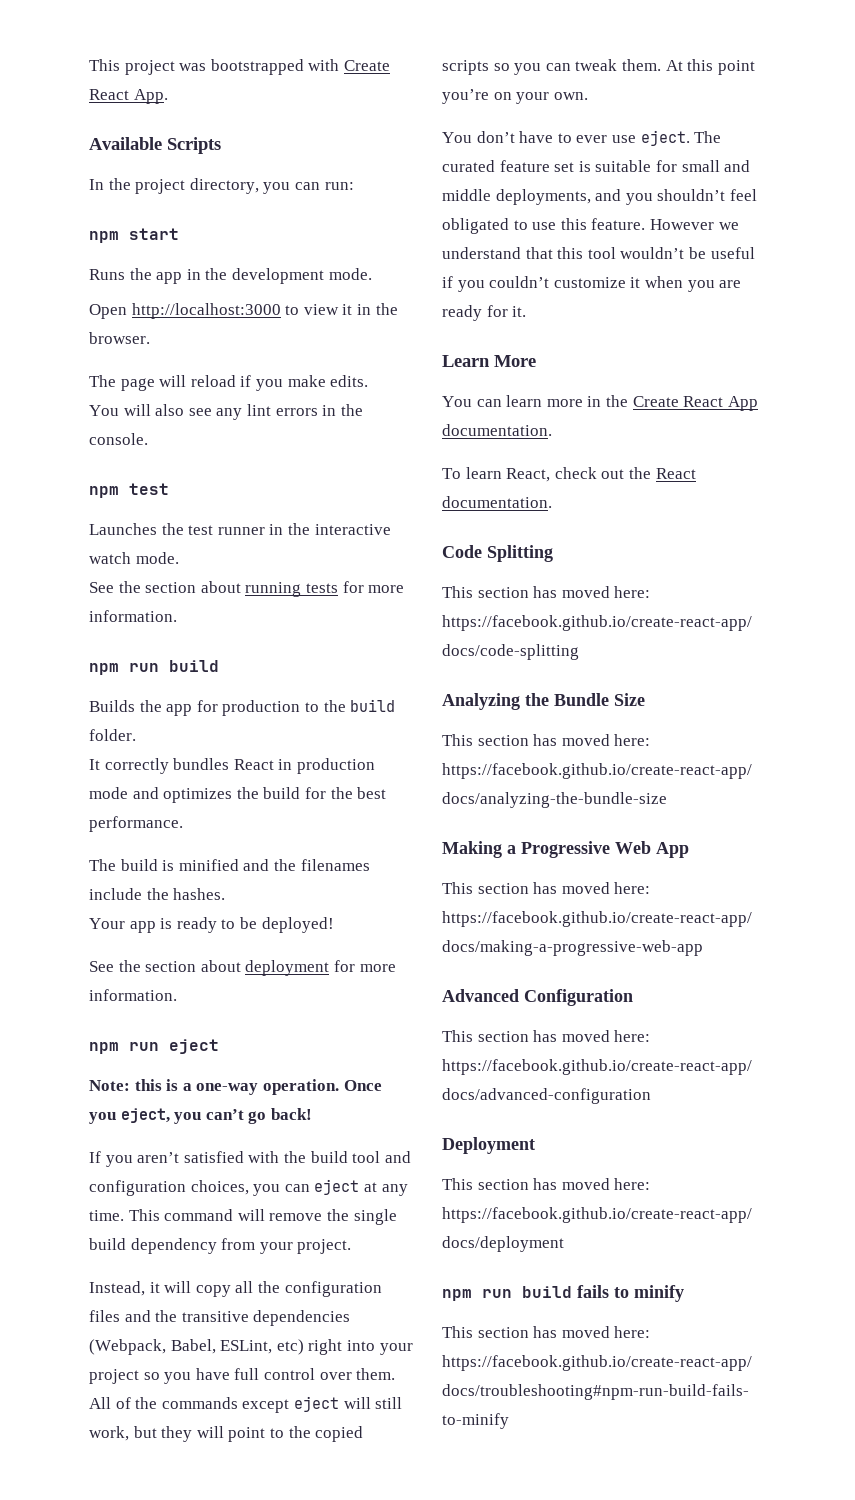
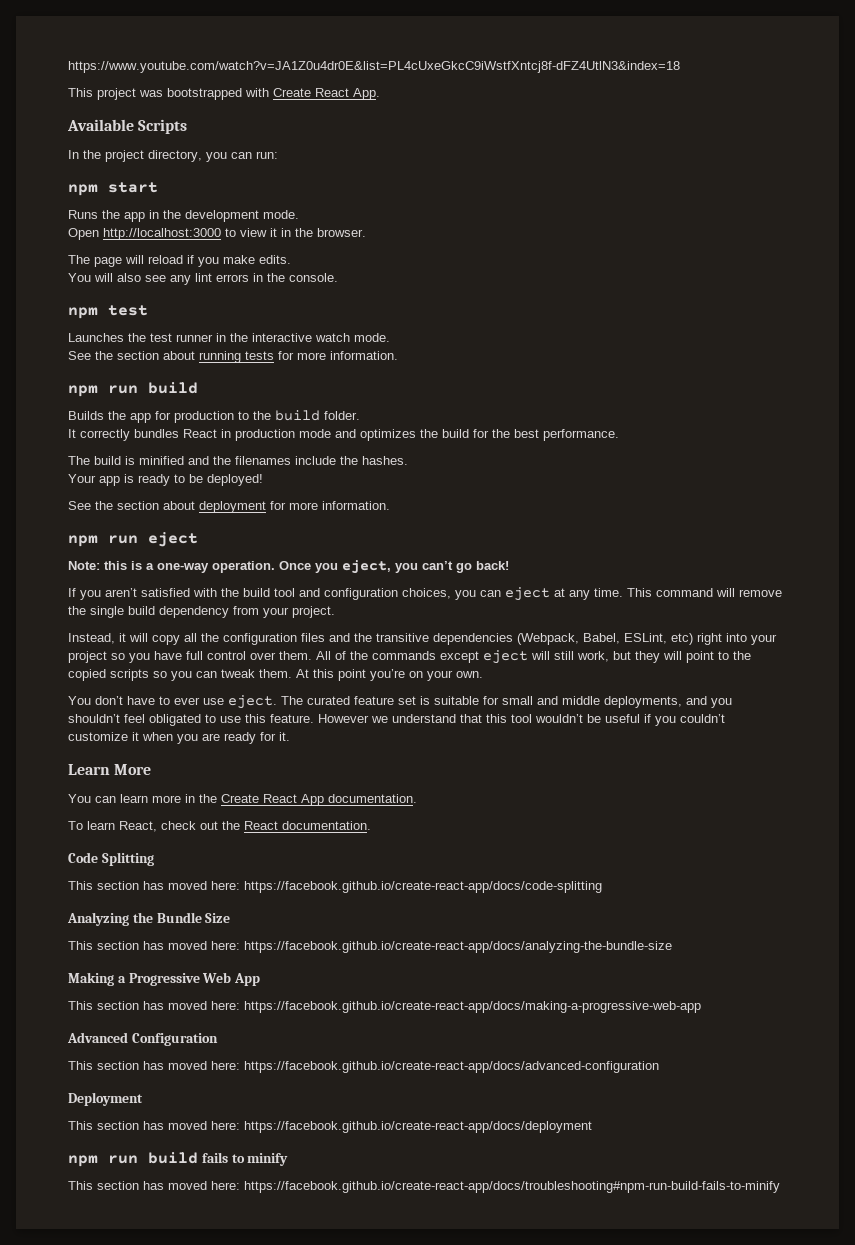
+ https://www.youtube.com/watch?v=JA1Z0u4dr0E&list=PL4cUxeGkcC9iWstfXntcj8f-dFZ4UtlN3&index=18

